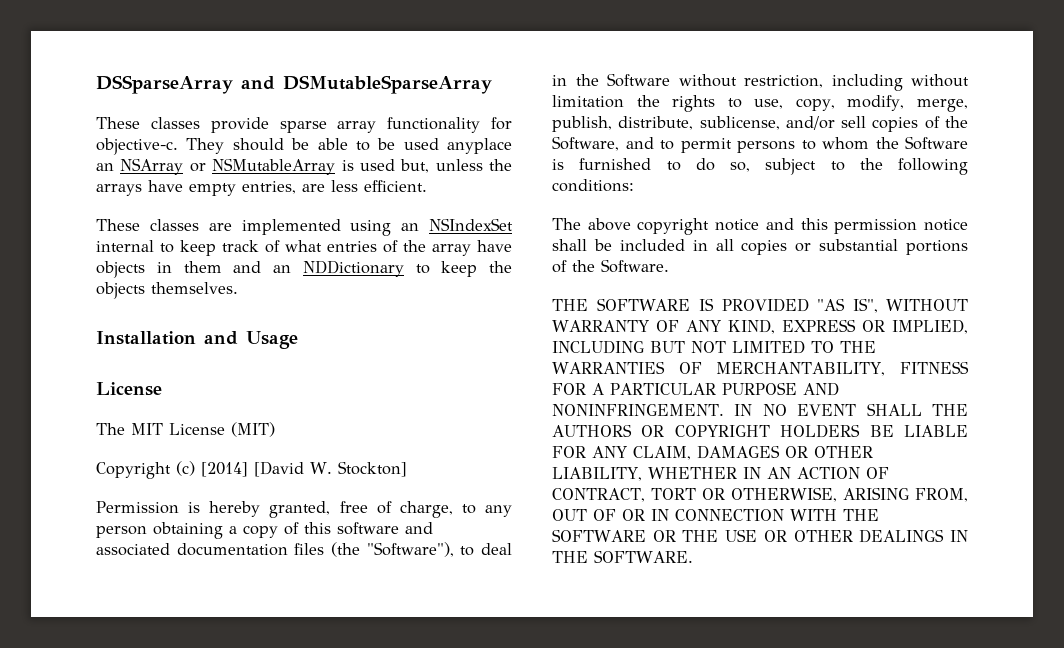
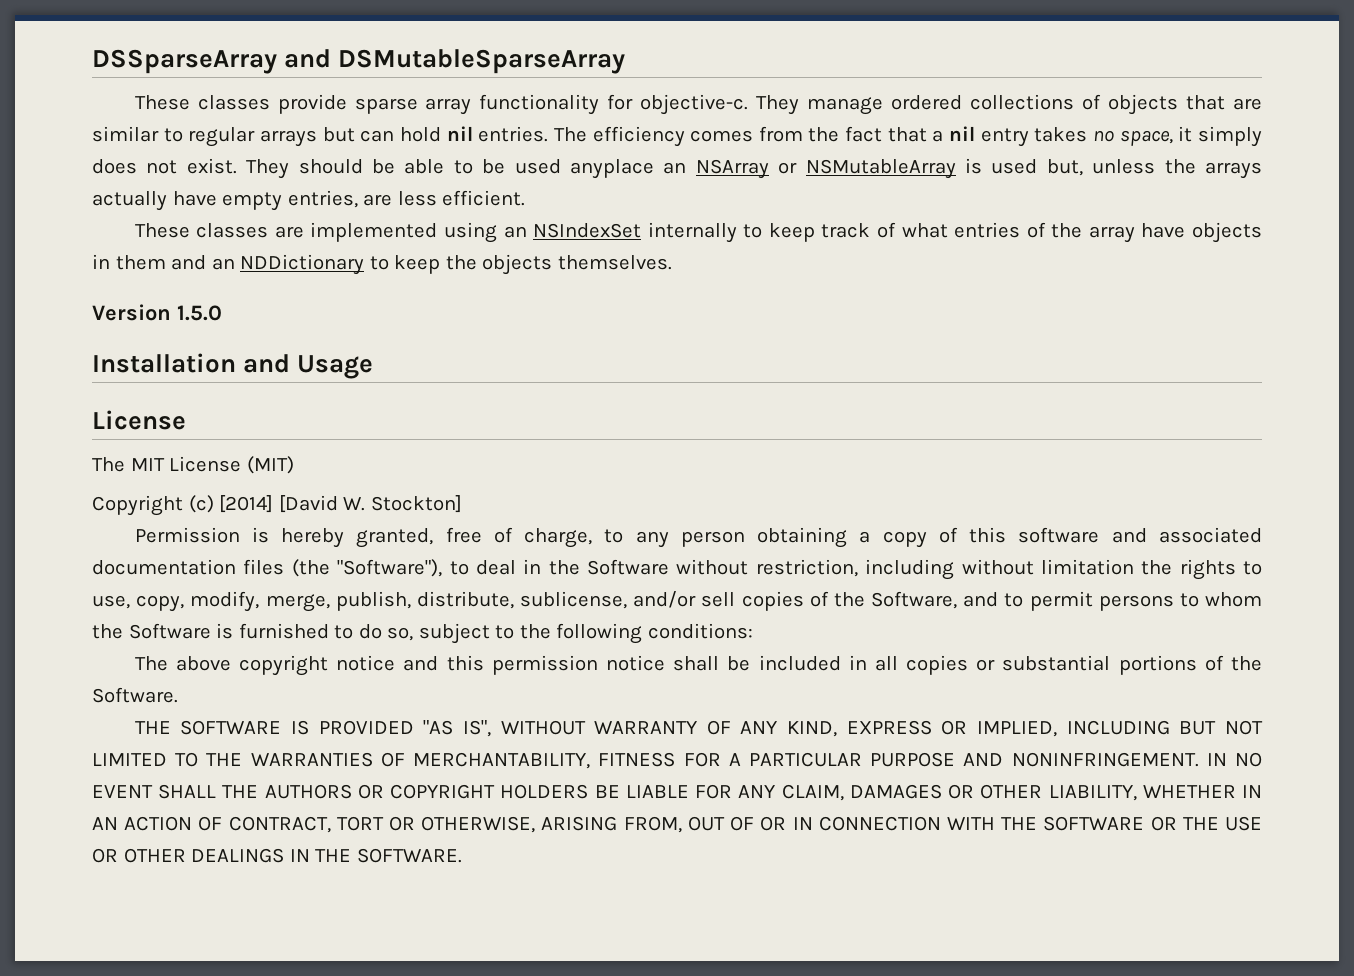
- They should be able to be used anyplace an NSArray or NSMutableArray is used but, unless the arrays have empty entries, are less efficient.
+ They manage ordered collections of objects that are similar to regular arrays but can hold nil entries. The efficiency comes from the fact that a nil entry takes no space, it simply does not exist. They should be able to be used anyplace an NSArray or NSMutableArray is used but, unless the arrays actually have empty entries, are less efficient.
- These classes are implemented using an NSIndexSet internal to keep track of what entries of the array have objects in them and an NDDictionary to keep the objects themselves.
+ These classes are implemented using an NSIndexSet internally to keep track of what entries of the array have objects in them and an NDDictionary to keep the objects themselves.
+ Version 1.5.0

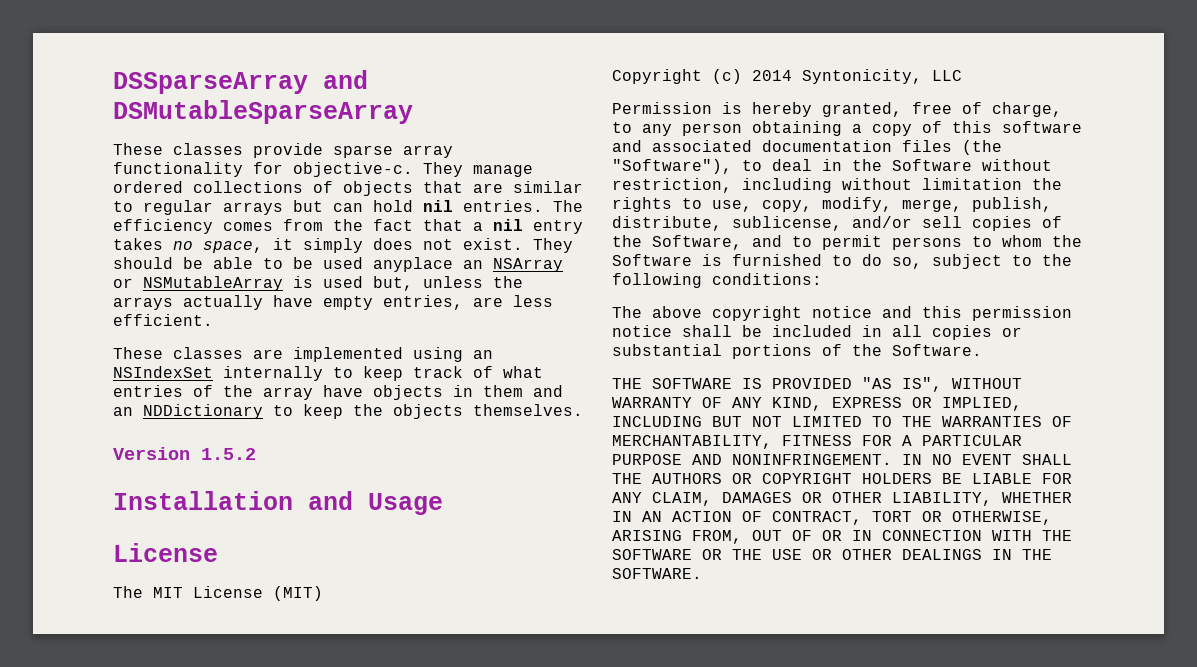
- Version 1.5.0
+ Version 1.5.2
- Copyright (c) [2014] [David W. Stockton]
+ Copyright (c) 2014 Syntonicity, LLC

